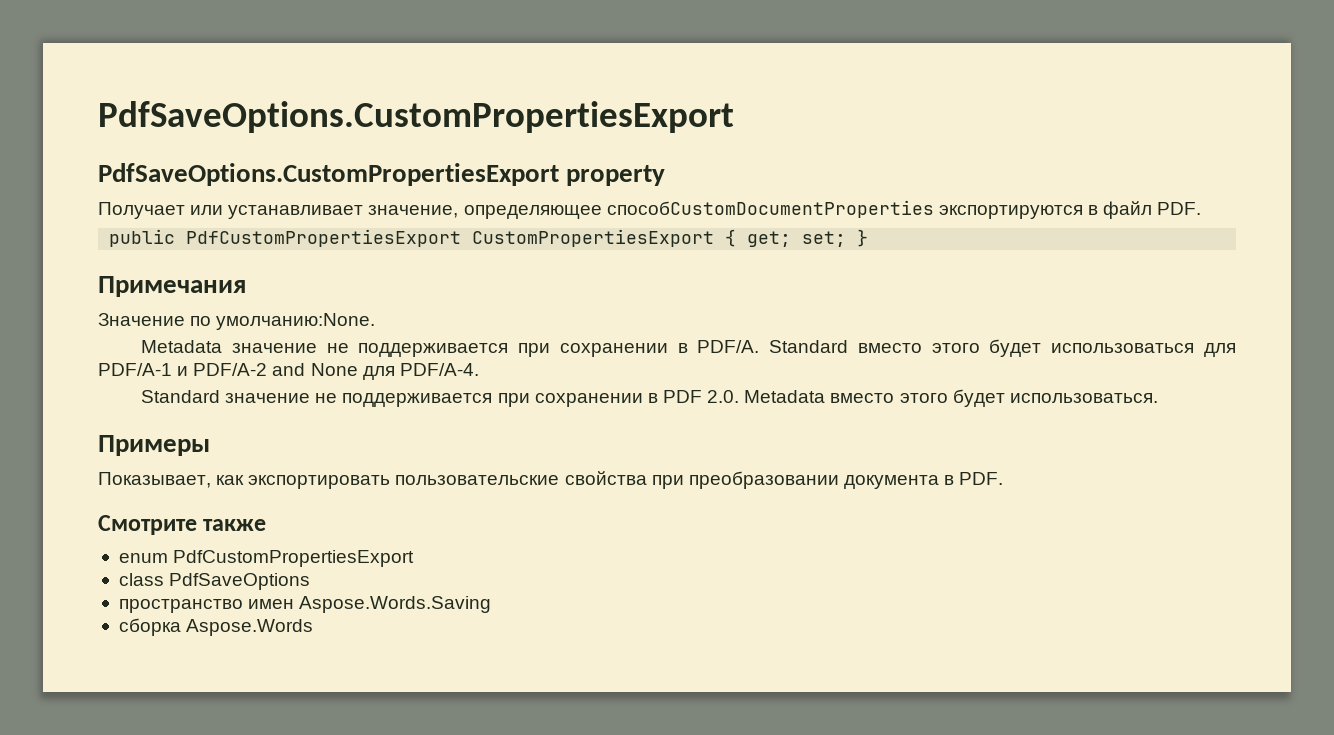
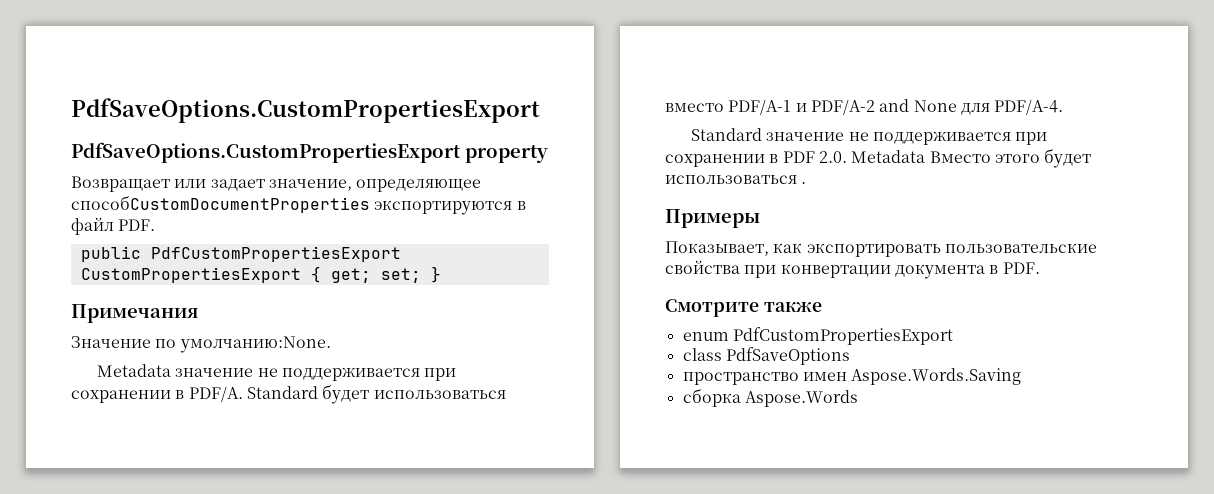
- Получает или устанавливает значение, определяющее способCustomDocumentProperties экспортируются в файл PDF.
+ Возвращает или задает значение, определяющее способCustomDocumentProperties экспортируются в файл PDF.
- Standard вместо этого будет использоваться для PDF/A-1 и PDF/A-2 and None для PDF/A-4.
+ Standard будет использоваться вместо PDF/A-1 и PDF/A-2 and None для PDF/A-4.
- Standard значение не поддерживается при сохранении в PDF 2.0. Metadata вместо этого будет использоваться.
+ Standard значение не поддерживается при сохранении в PDF 2.0. Metadata Вместо этого будет использоваться .
- Показывает, как экспортировать пользовательские свойства при преобразовании документа в PDF.
+ Показывает, как экспортировать пользовательские свойства при конвертации документа в PDF.

